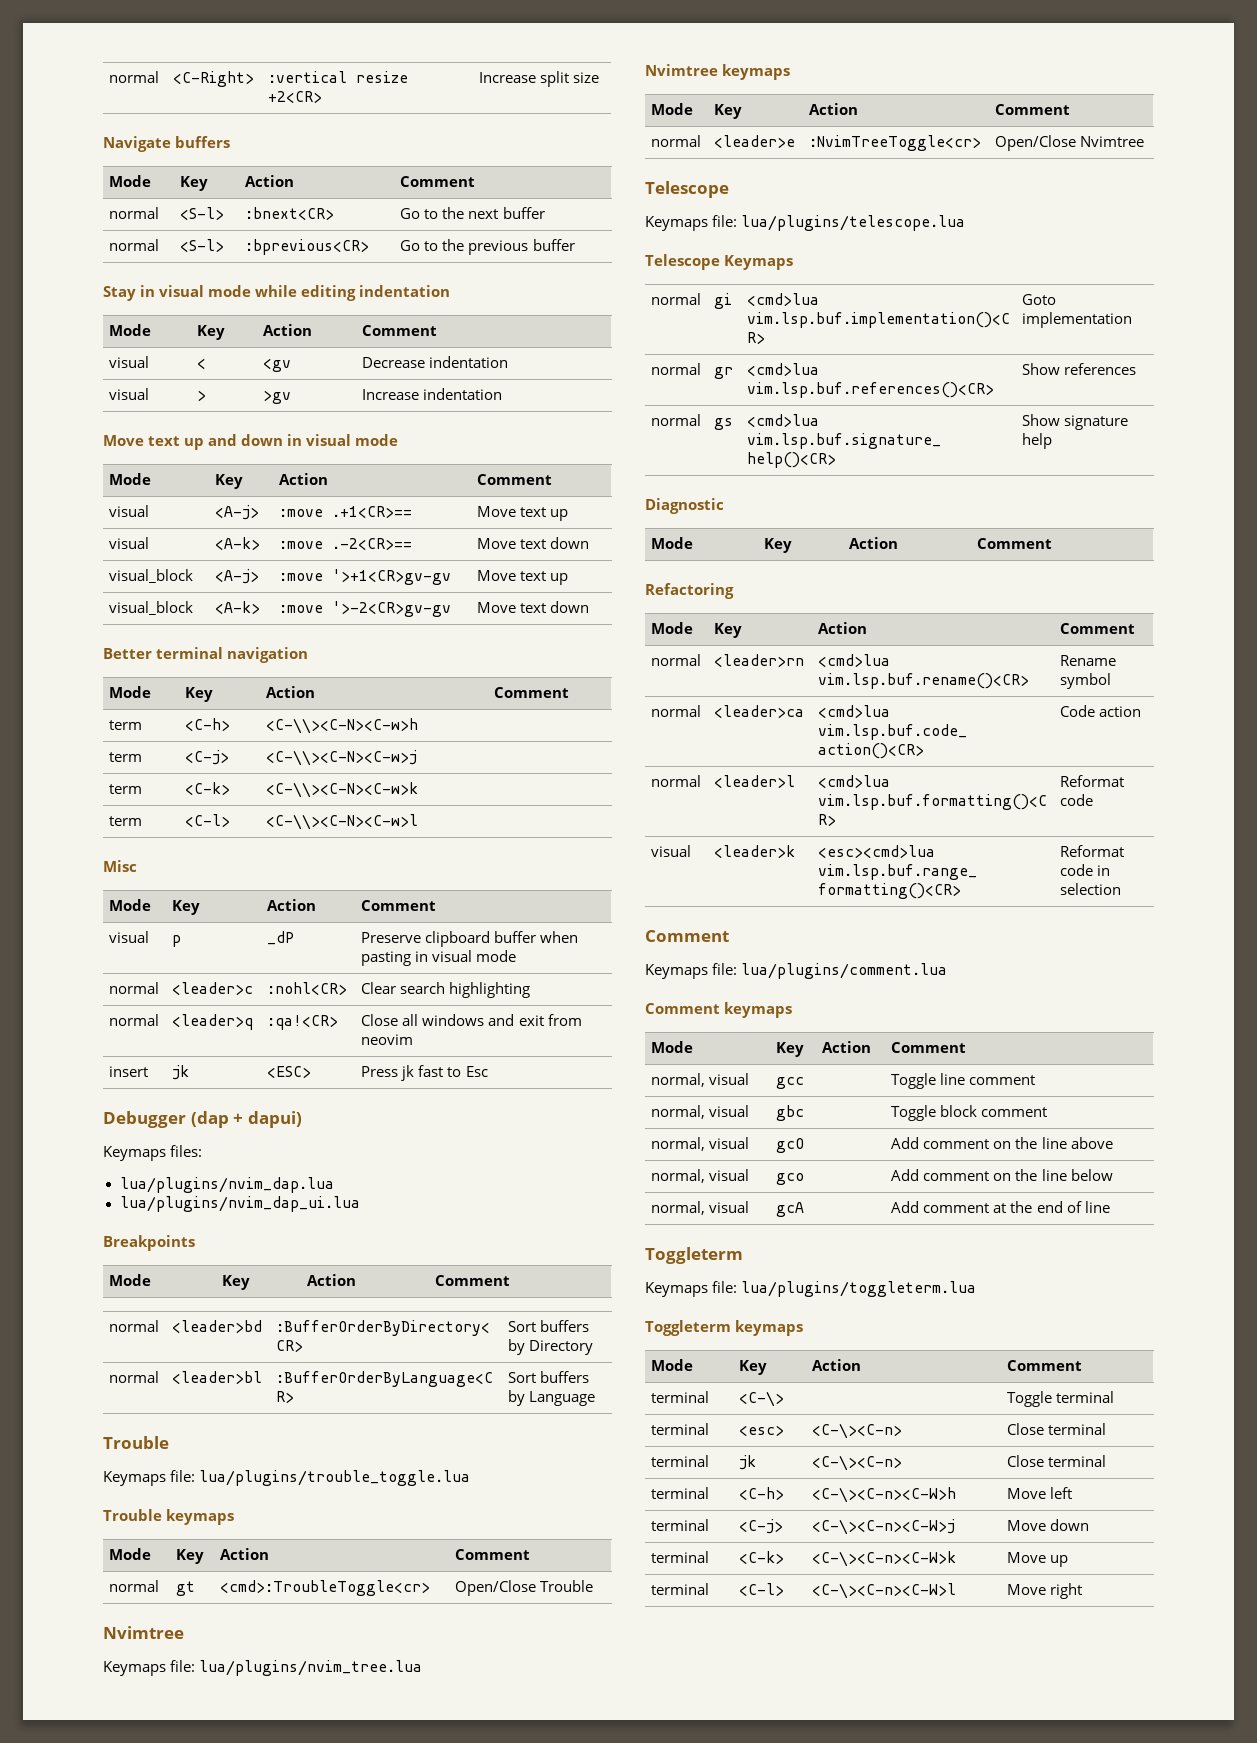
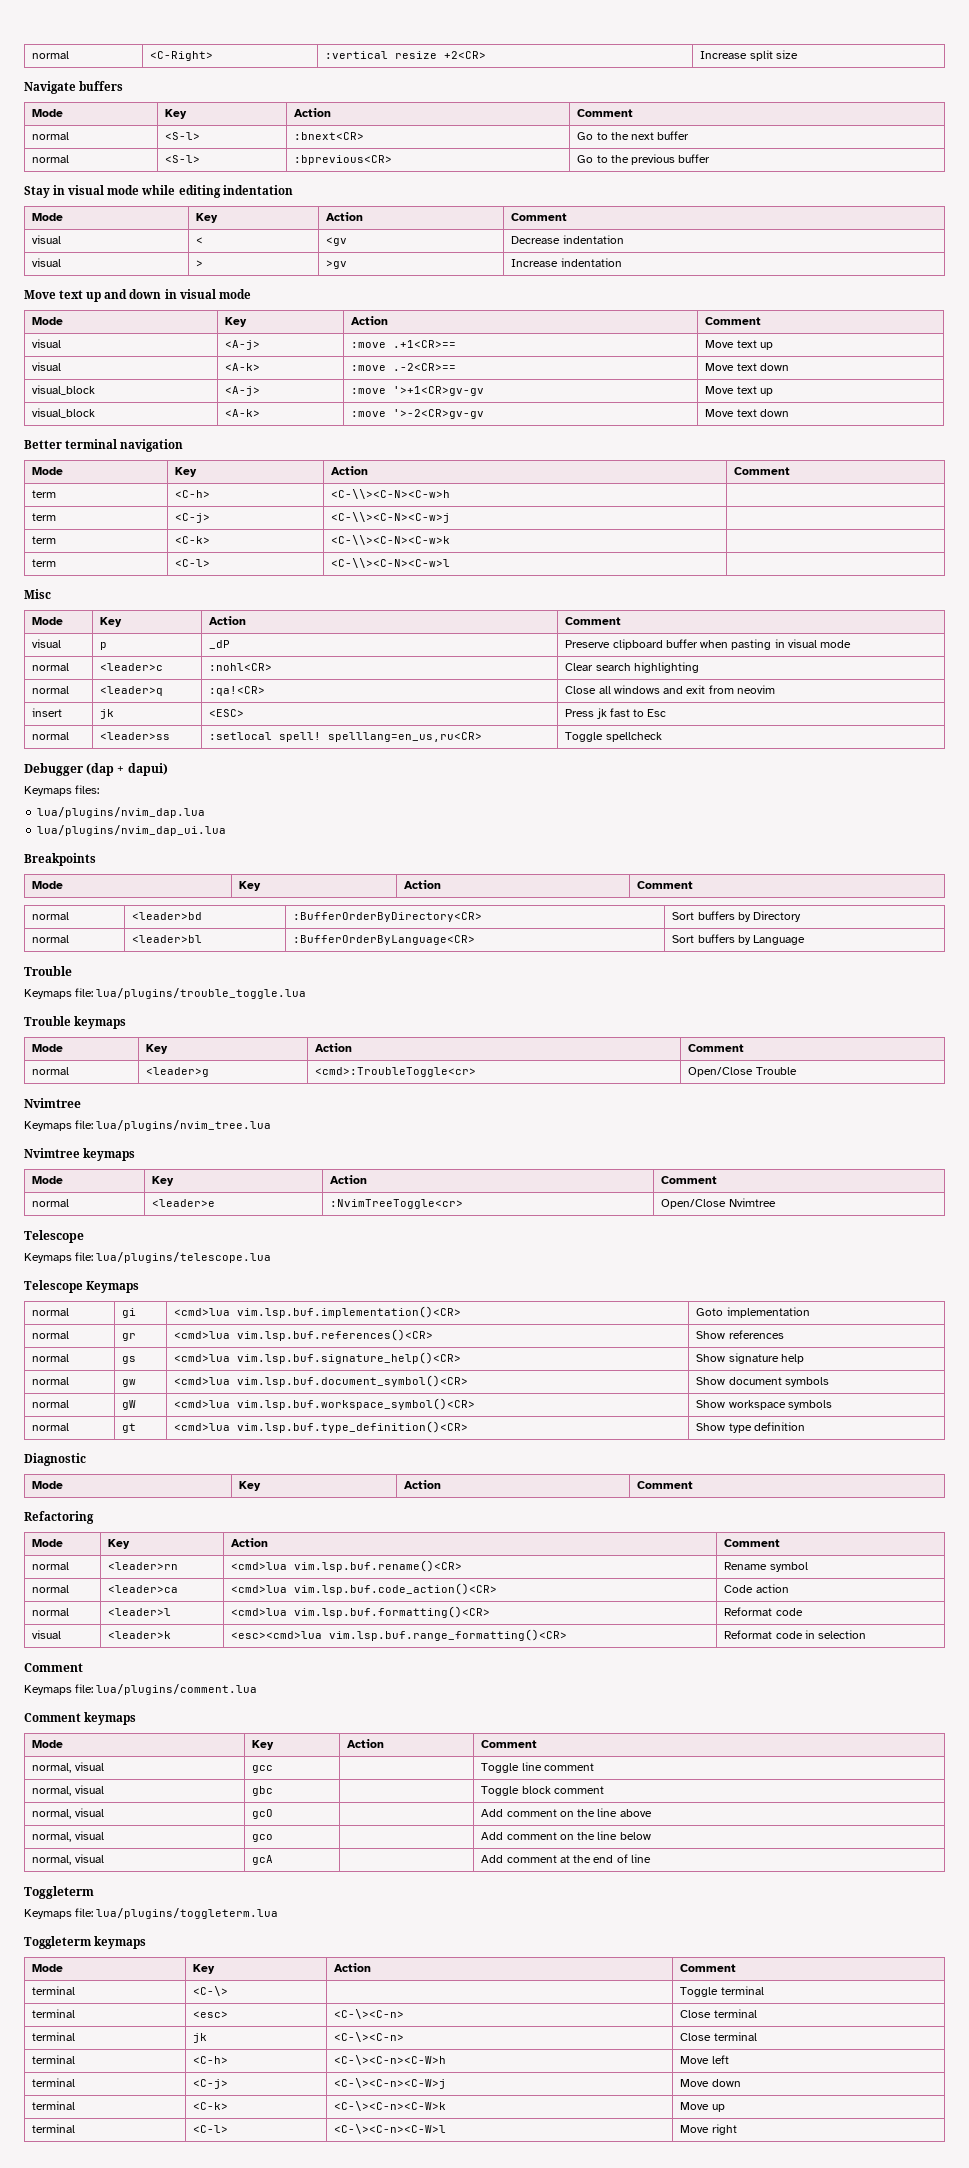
+ normal | <leader>ss | :setlocal spell! spelllang=en_us,ru<CR> | Toggle spellcheck
- normal | gt | <cmd>:TroubleToggle<cr> | Open/Close Trouble
+ normal | <leader>g | <cmd>:TroubleToggle<cr> | Open/Close Trouble
+ normal | gw | <cmd>lua vim.lsp.buf.document_symbol()<CR> | Show document symbols
+ normal | gW | <cmd>lua vim.lsp.buf.workspace_symbol()<CR> | Show workspace symbols
+ normal | gt | <cmd>lua vim.lsp.buf.type_definition()<CR> | Show type definition

